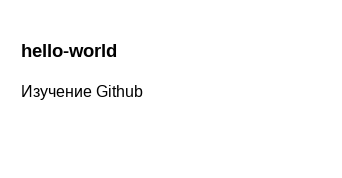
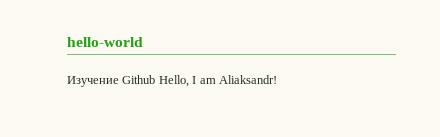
- Изучение Github
+ Изучение Github Hello, I am Aliaksandr!

